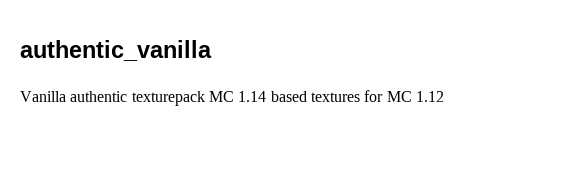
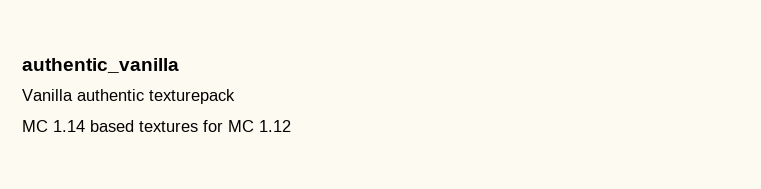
- Vanilla authentic texturepack MC 1.14 based textures for MC 1.12
+ Vanilla authentic texturepack
+ MC 1.14 based textures for MC 1.12

